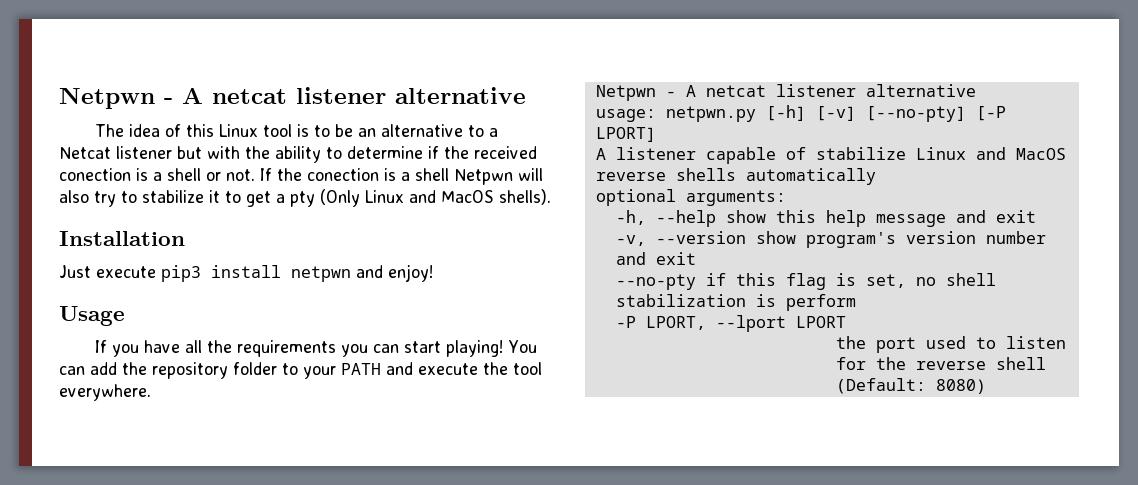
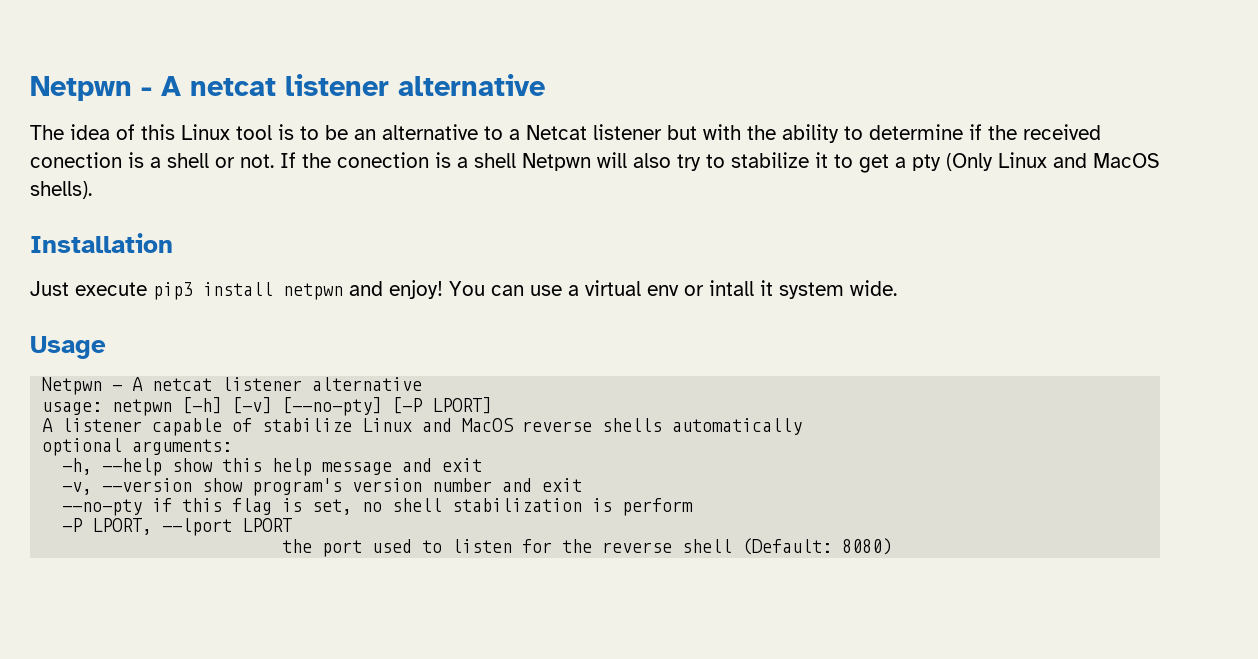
- Just execute pip3 install netpwn and enjoy!
+ Just execute pip3 install netpwn and enjoy! You can use a virtual env or intall it system wide.
  Usage
- If you have all the requirements you can start playing! You can add the repository folder to your PATH and execute the tool everywhere.
- usage: netpwn.py [-h] [-v] [--no-pty] [-P LPORT]
+ usage: netpwn [-h] [-v] [--no-pty] [-P LPORT]

